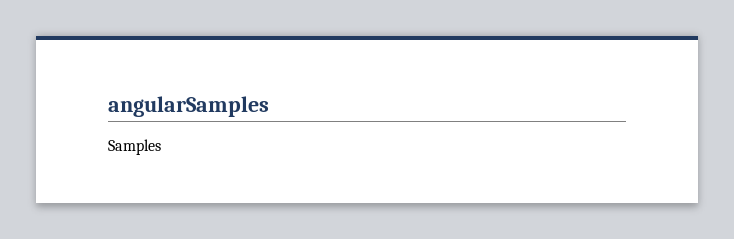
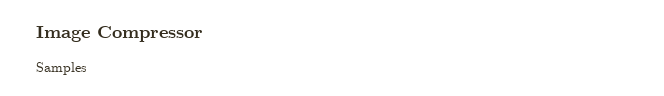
- angularSamples
+ Image Compressor

